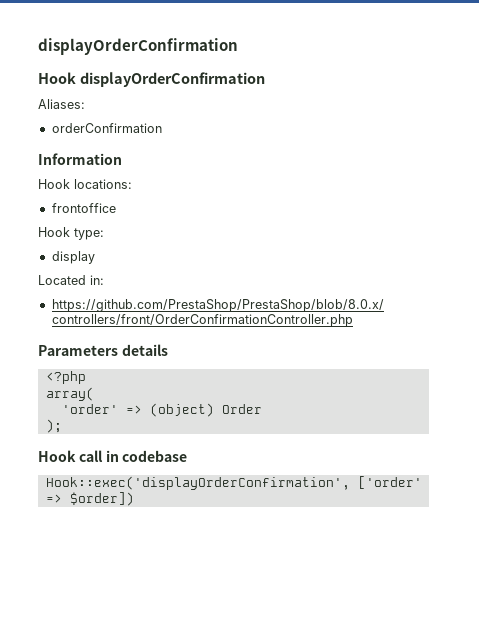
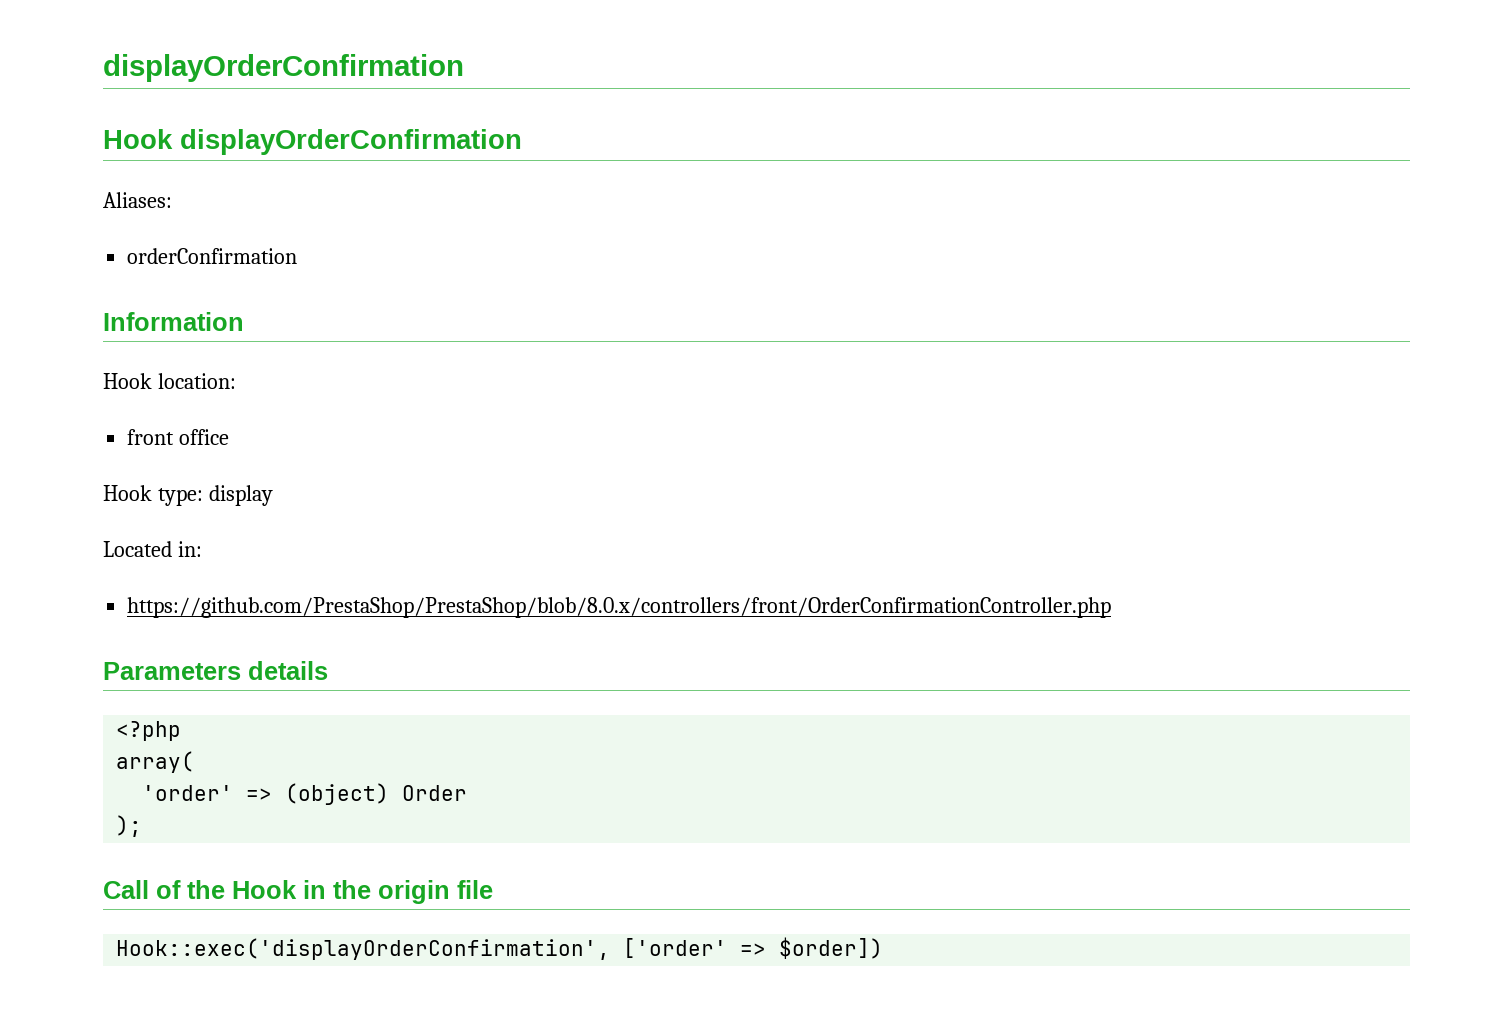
- Hook locations:
- frontoffice
+ Hook location:
+ front office
- Hook type:
- display
+ Hook type: display
- Hook call in codebase
+ Call of the Hook in the origin file

